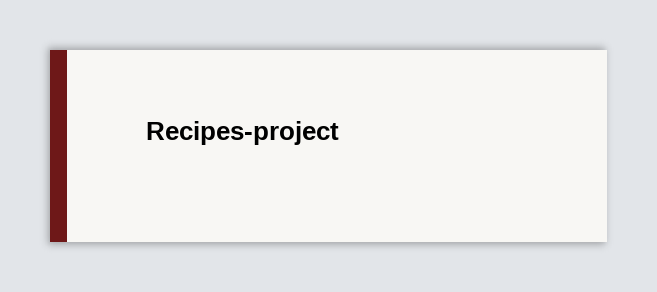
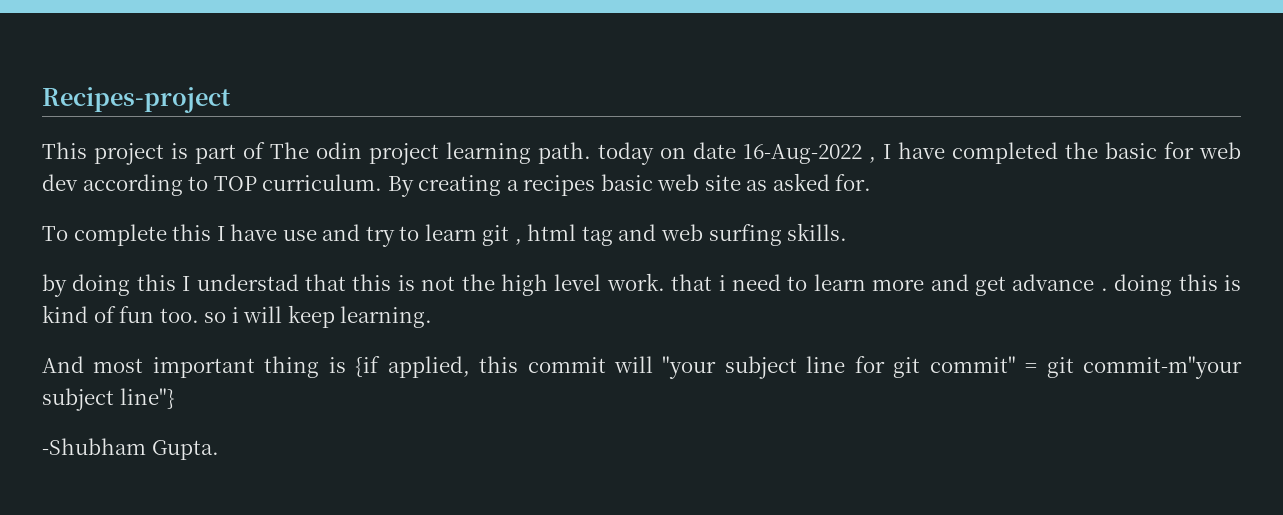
+ This project is part of The odin project learning path. today on date 16-Aug-2022 , I have completed the basic for web dev according to TOP curriculum. By creating a recipes basic web site as asked for.
+ To complete this I have use and try to learn git , html tag and web surfing skills.
+ by doing this I understad that this is not the high level work. that i need to learn more and get advance . doing this is kind of fun too. so i will keep learning.
+ And most important thing is {if applied, this commit will "your subject line for git commit" = git commit-m"your subject line"}
+ -Shubham Gupta.

